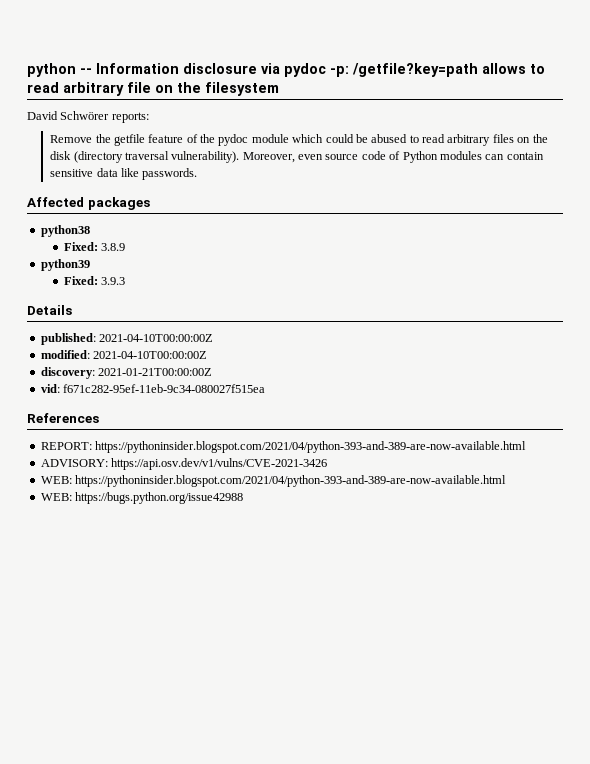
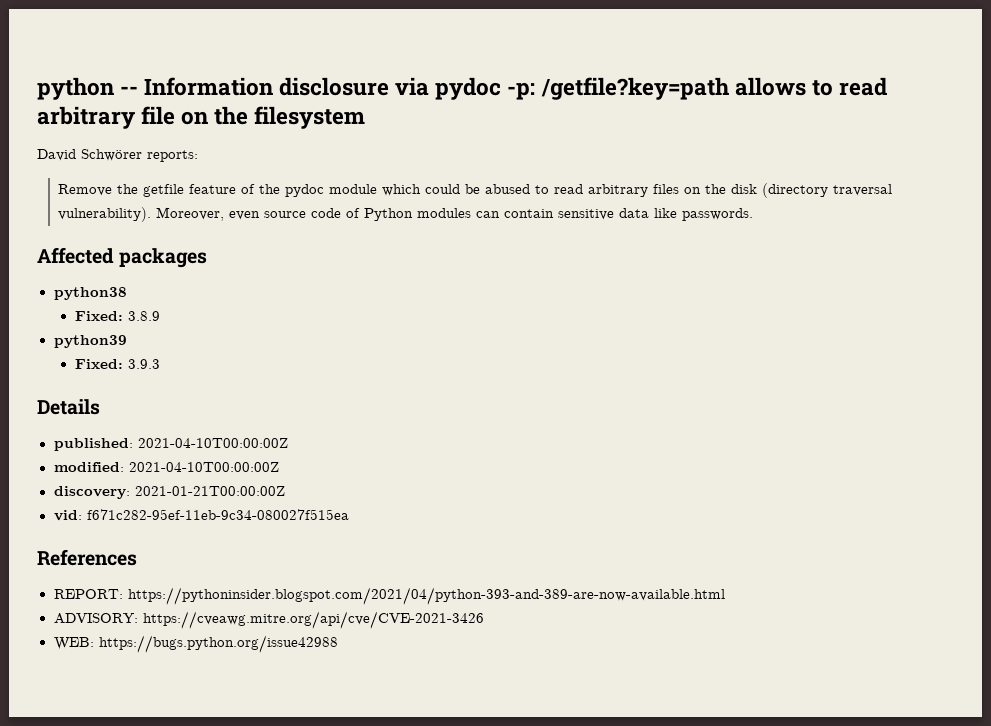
- ADVISORY: https://api.osv.dev/v1/vulns/CVE-2021-3426
- WEB: https://pythoninsider.blogspot.com/2021/04/python-393-and-389-are-now-available.html
+ ADVISORY: https://cveawg.mitre.org/api/cve/CVE-2021-3426

